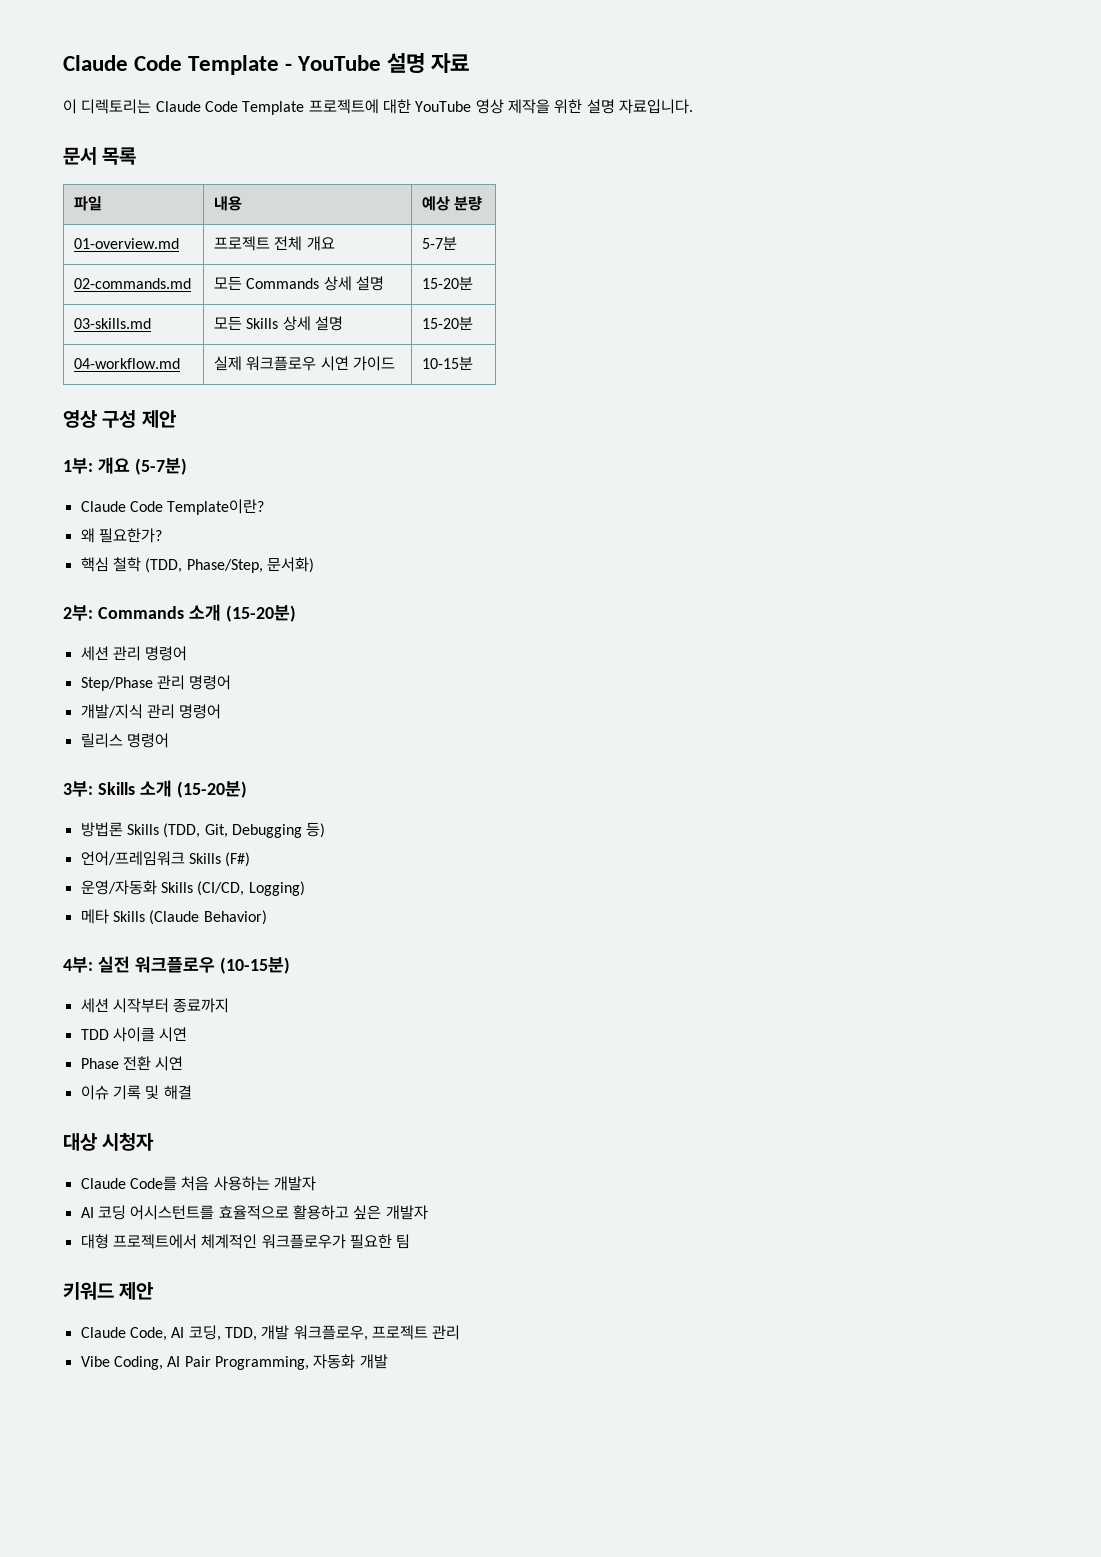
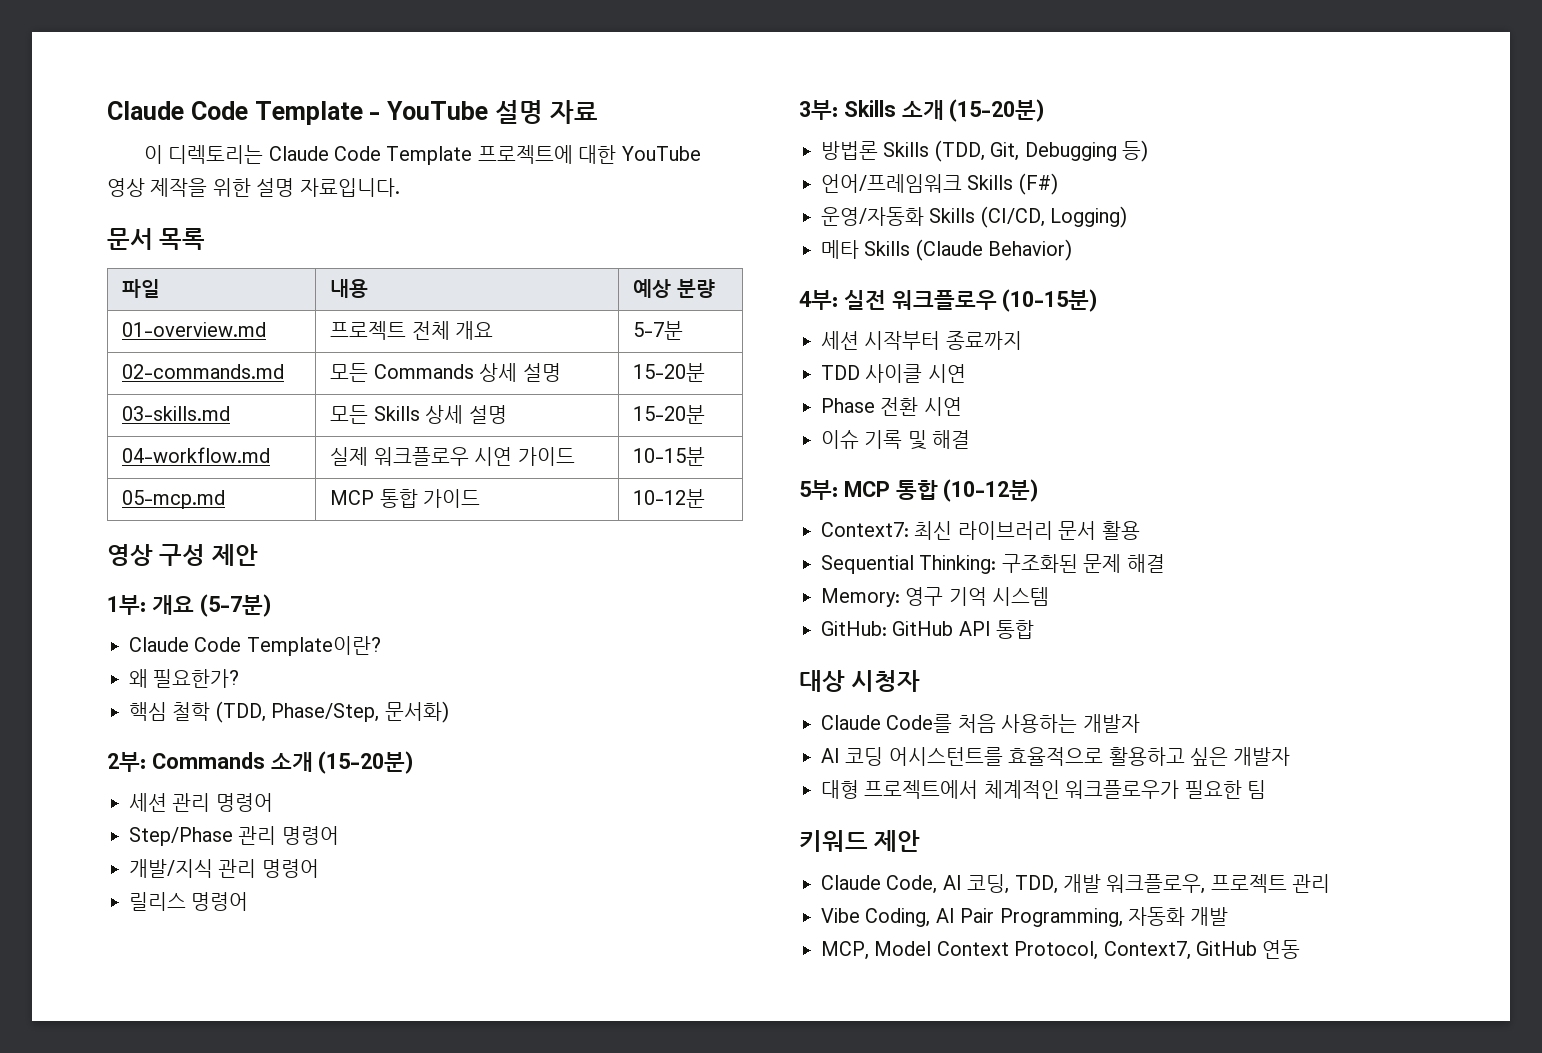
+ 05-mcp.md | MCP 통합 가이드 | 10-12분
+ 5부: MCP 통합 (10-12분)
+ Context7: 최신 라이브러리 문서 활용
+ Sequential Thinking: 구조화된 문제 해결
+ Memory: 영구 기억 시스템
+ GitHub: GitHub API 통합
+ MCP, Model Context Protocol, Context7, GitHub 연동

